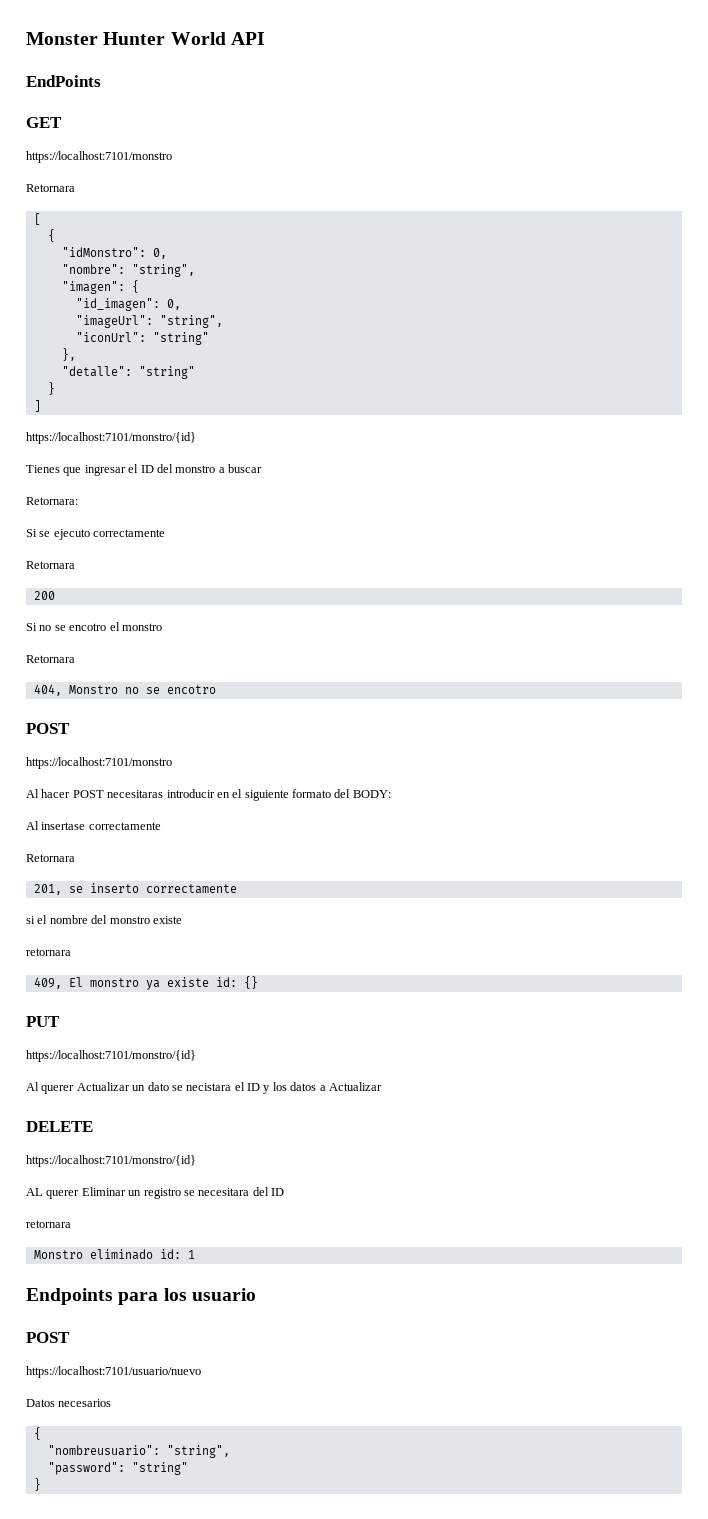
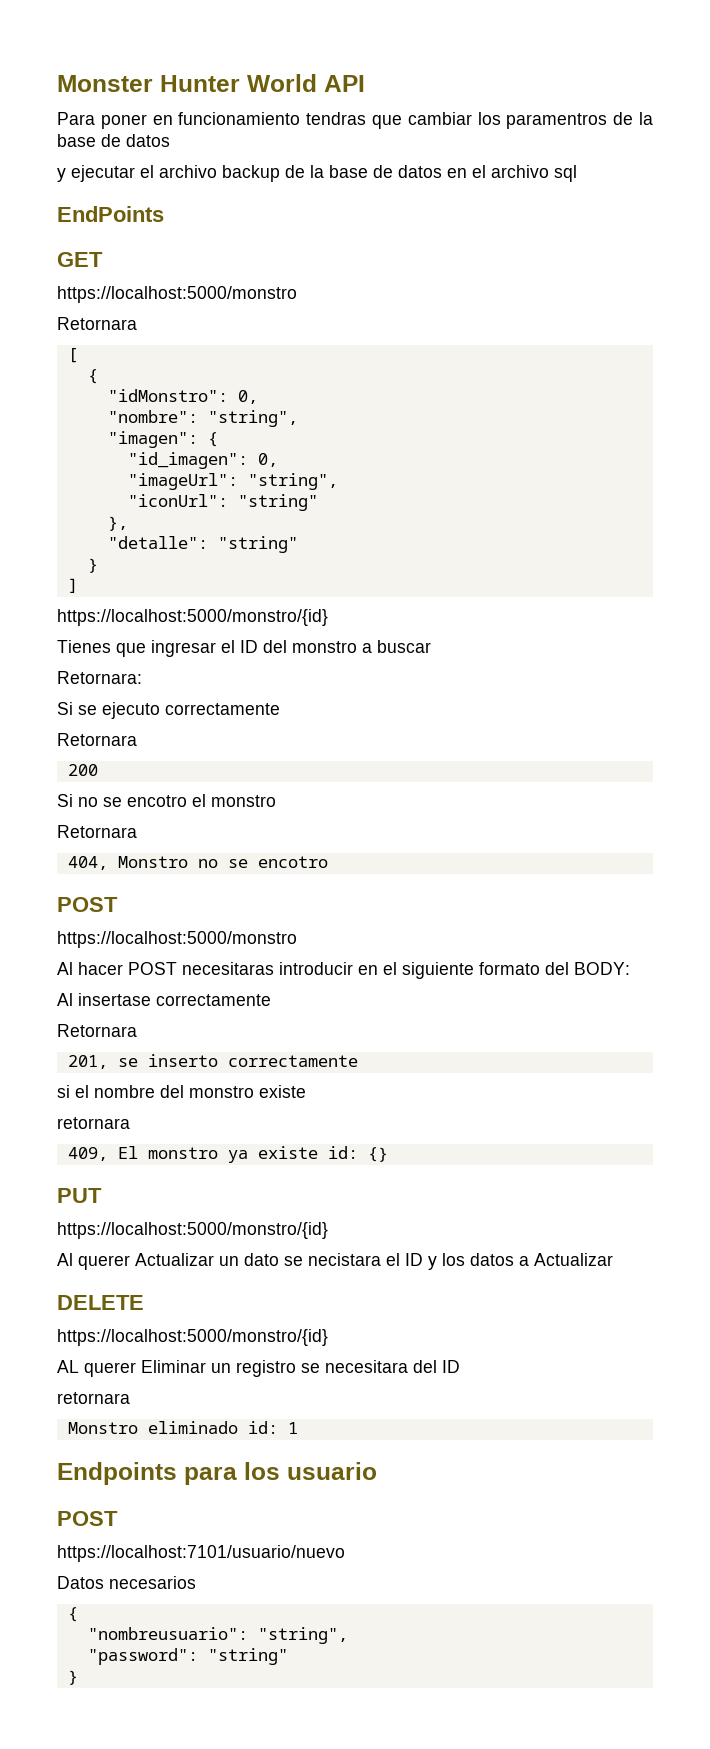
+ Para poner en funcionamiento tendras que cambiar los paramentros de la base de datos
+ y ejecutar el archivo backup de la base de datos en el archivo sql
  GET
- https://localhost:7101/monstro
+ https://localhost:5000/monstro
  ]
- https://localhost:7101/monstro/{id}
+ https://localhost:5000/monstro/{id}
  404, Monstro no se encotro
  POST
- https://localhost:7101/monstro
+ https://localhost:5000/monstro
  PUT
- https://localhost:7101/monstro/{id}
+ https://localhost:5000/monstro/{id}
  DELETE
- https://localhost:7101/monstro/{id}
+ https://localhost:5000/monstro/{id}

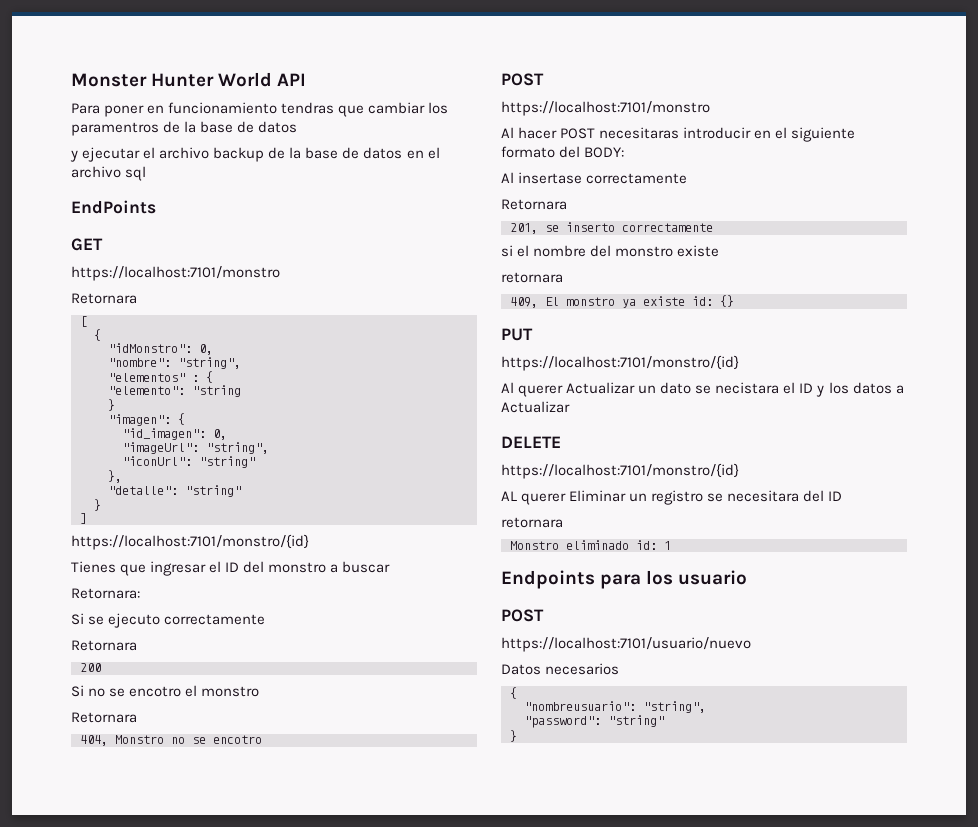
  GET
- https://localhost:5000/monstro
+ https://localhost:7101/monstro
+ "elementos" : {
+ "elemento": "string
+ }
  ]
- https://localhost:5000/monstro/{id}
+ https://localhost:7101/monstro/{id}
  404, Monstro no se encotro
  POST
- https://localhost:5000/monstro
+ https://localhost:7101/monstro
  PUT
- https://localhost:5000/monstro/{id}
+ https://localhost:7101/monstro/{id}
  DELETE
- https://localhost:5000/monstro/{id}
+ https://localhost:7101/monstro/{id}

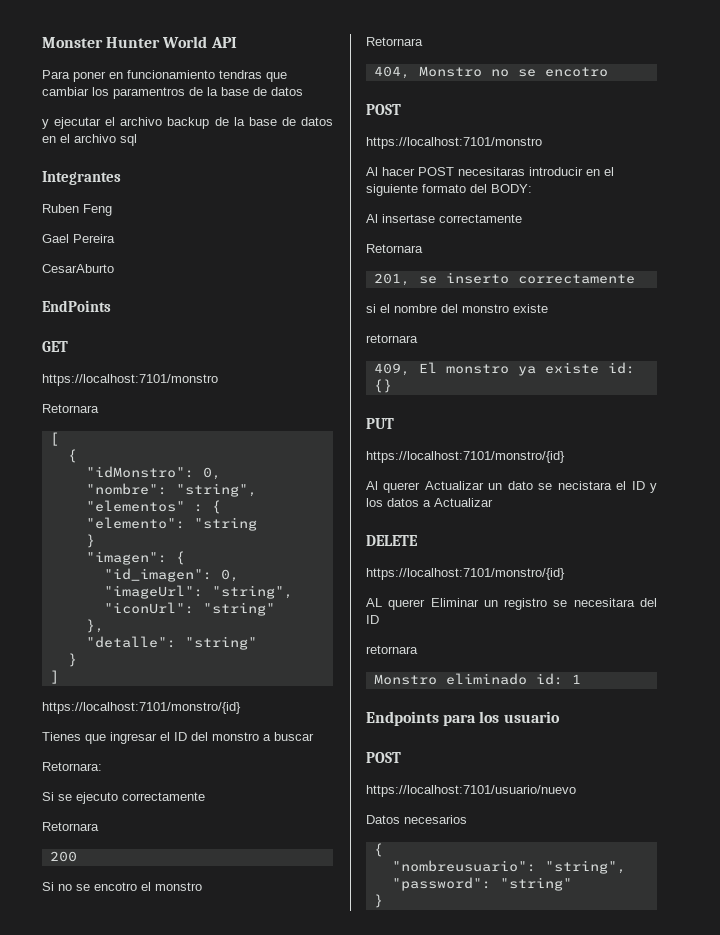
+ Integrantes
+ Ruben Feng
+ Gael Pereira
+ CesarAburto

